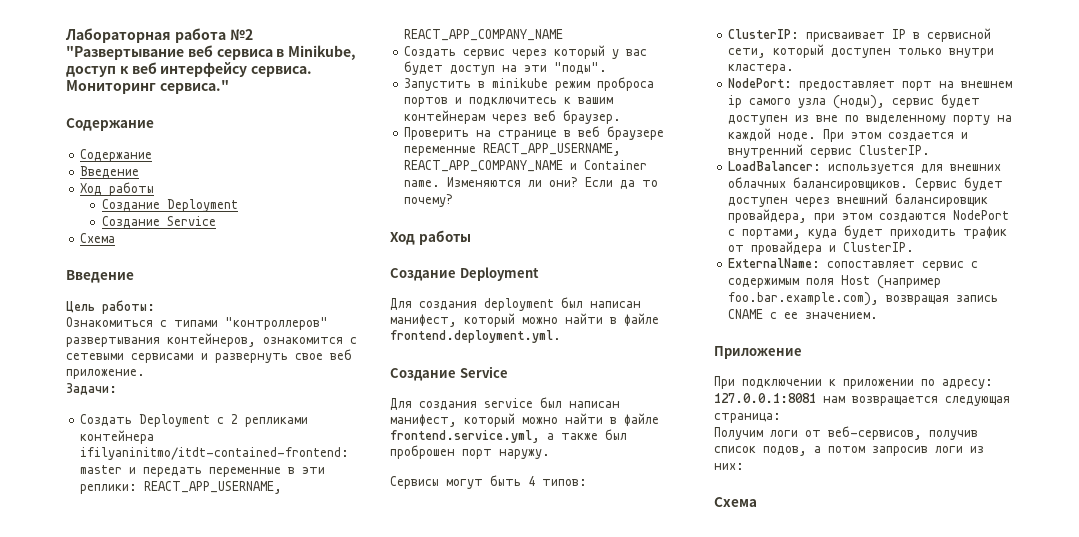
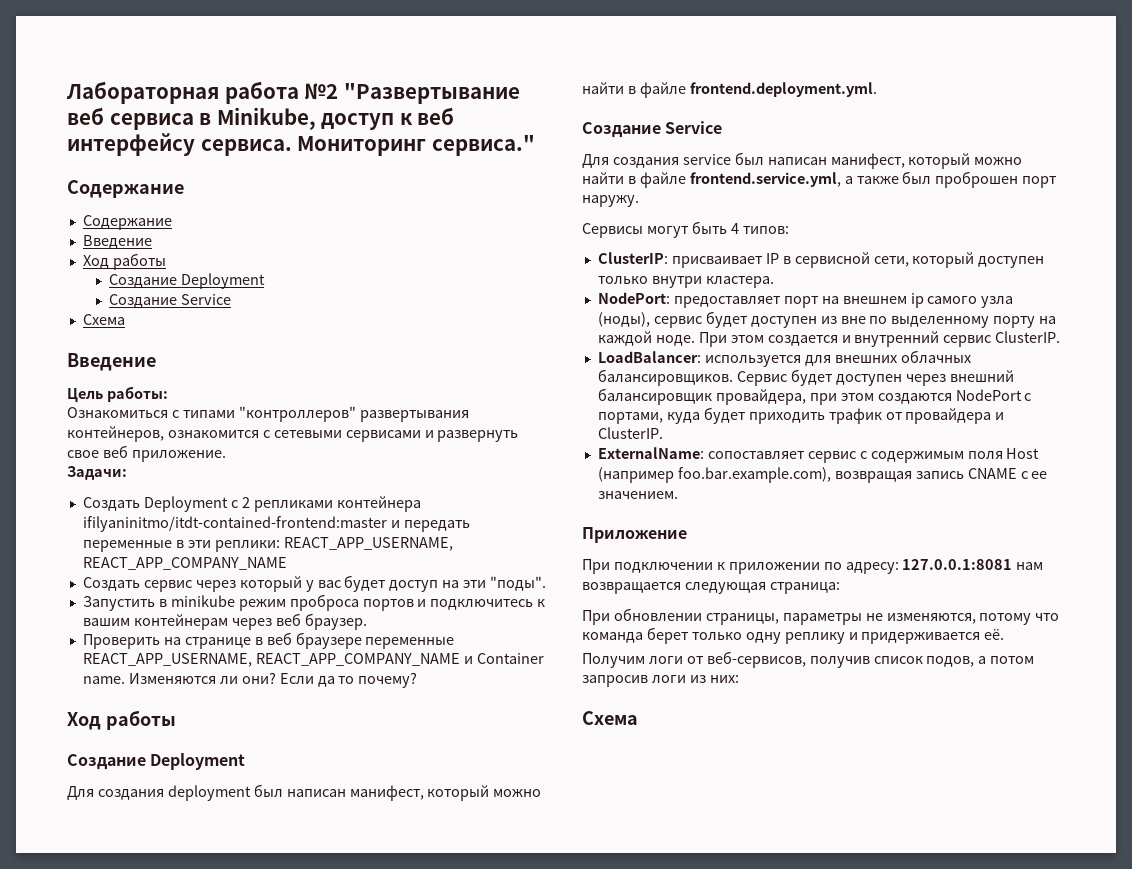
+ При обновлении страницы, параметры не изменяются, потому что команда берет только одну реплику и придерживается её.

